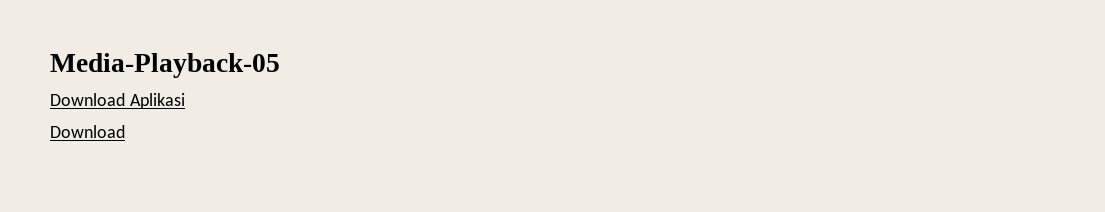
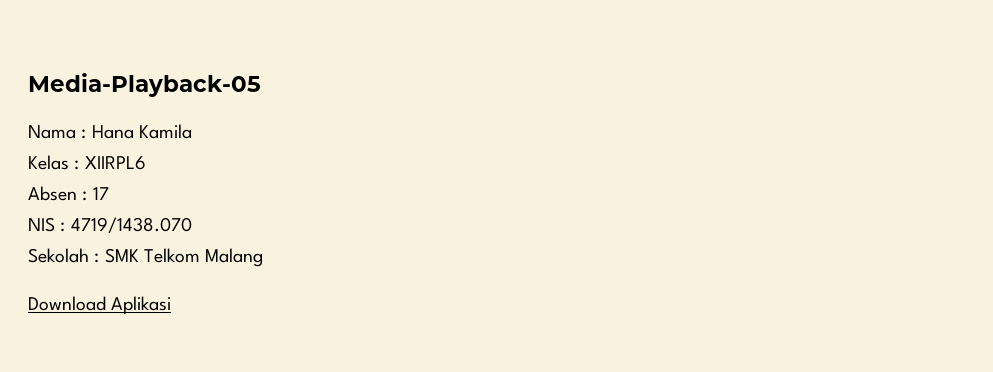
+ Nama : Hana Kamila
+ Kelas : XIIRPL6
+ Absen : 17
+ NIS : 4719/1438.070
+ Sekolah : SMK Telkom Malang
  Download Aplikasi
- Download

